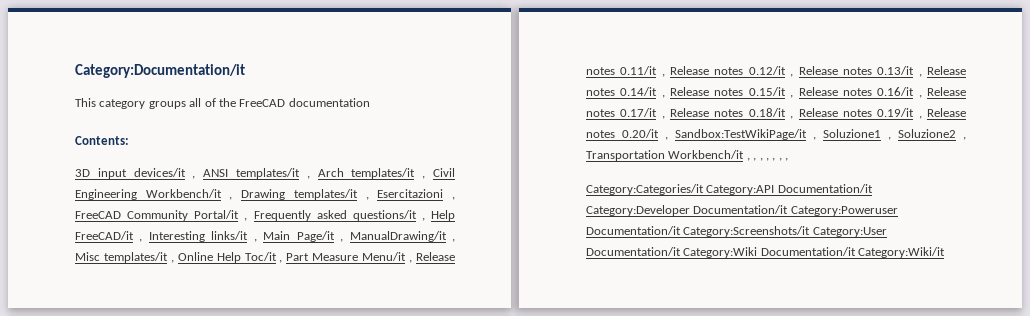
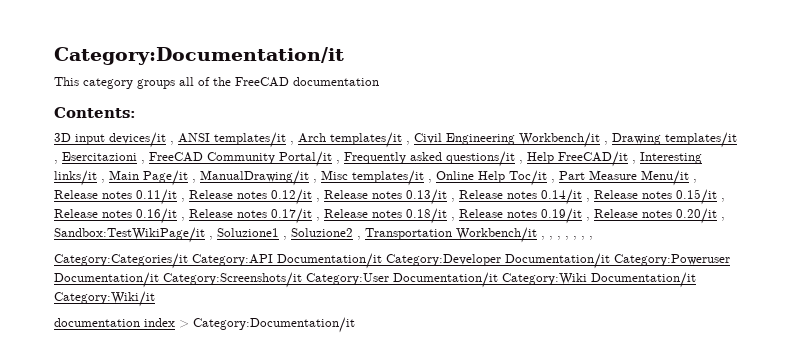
+ documentation index > Category:Documentation/it

